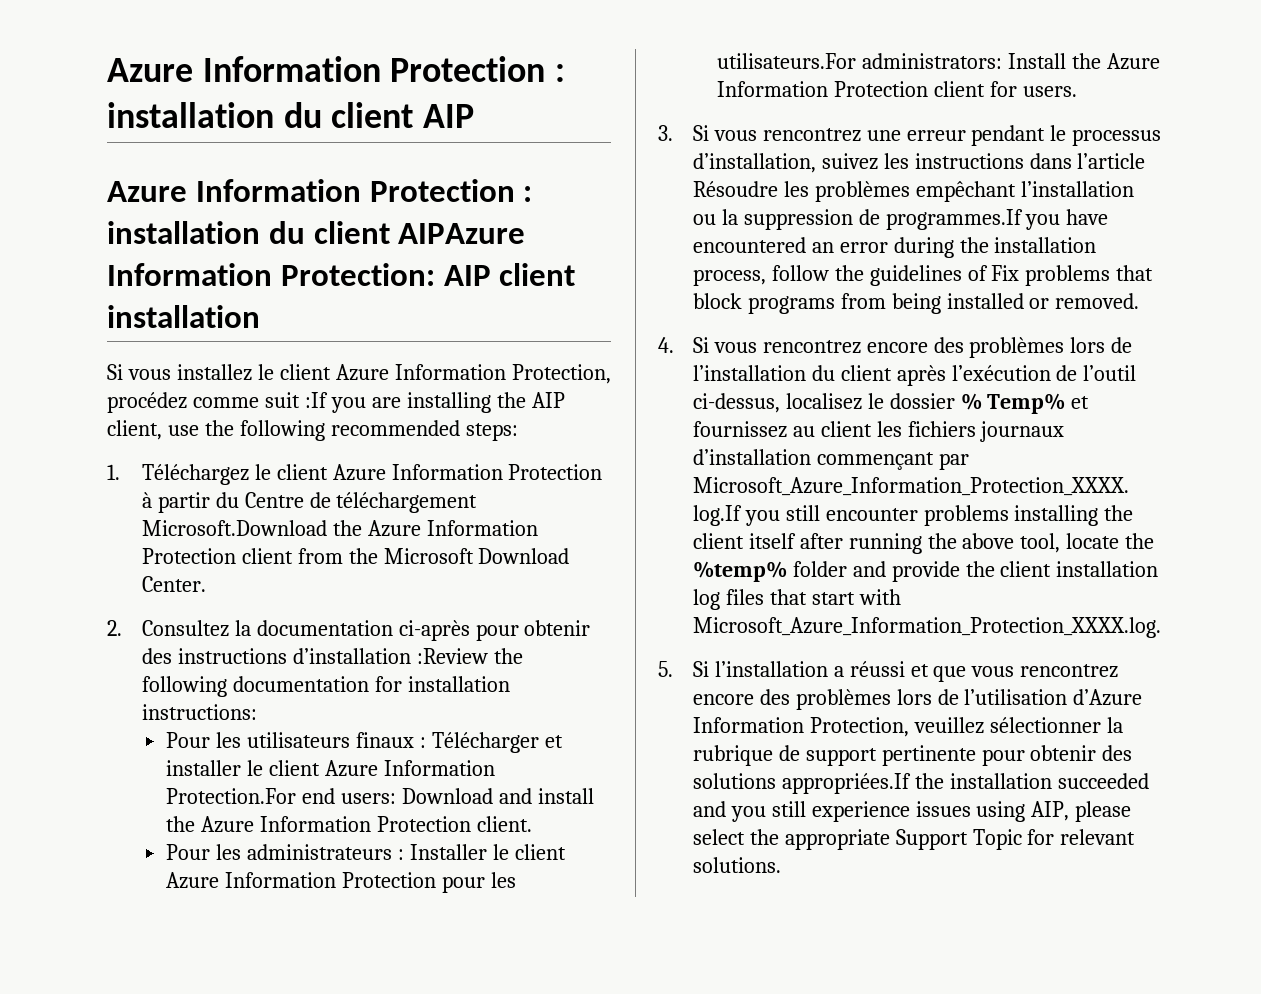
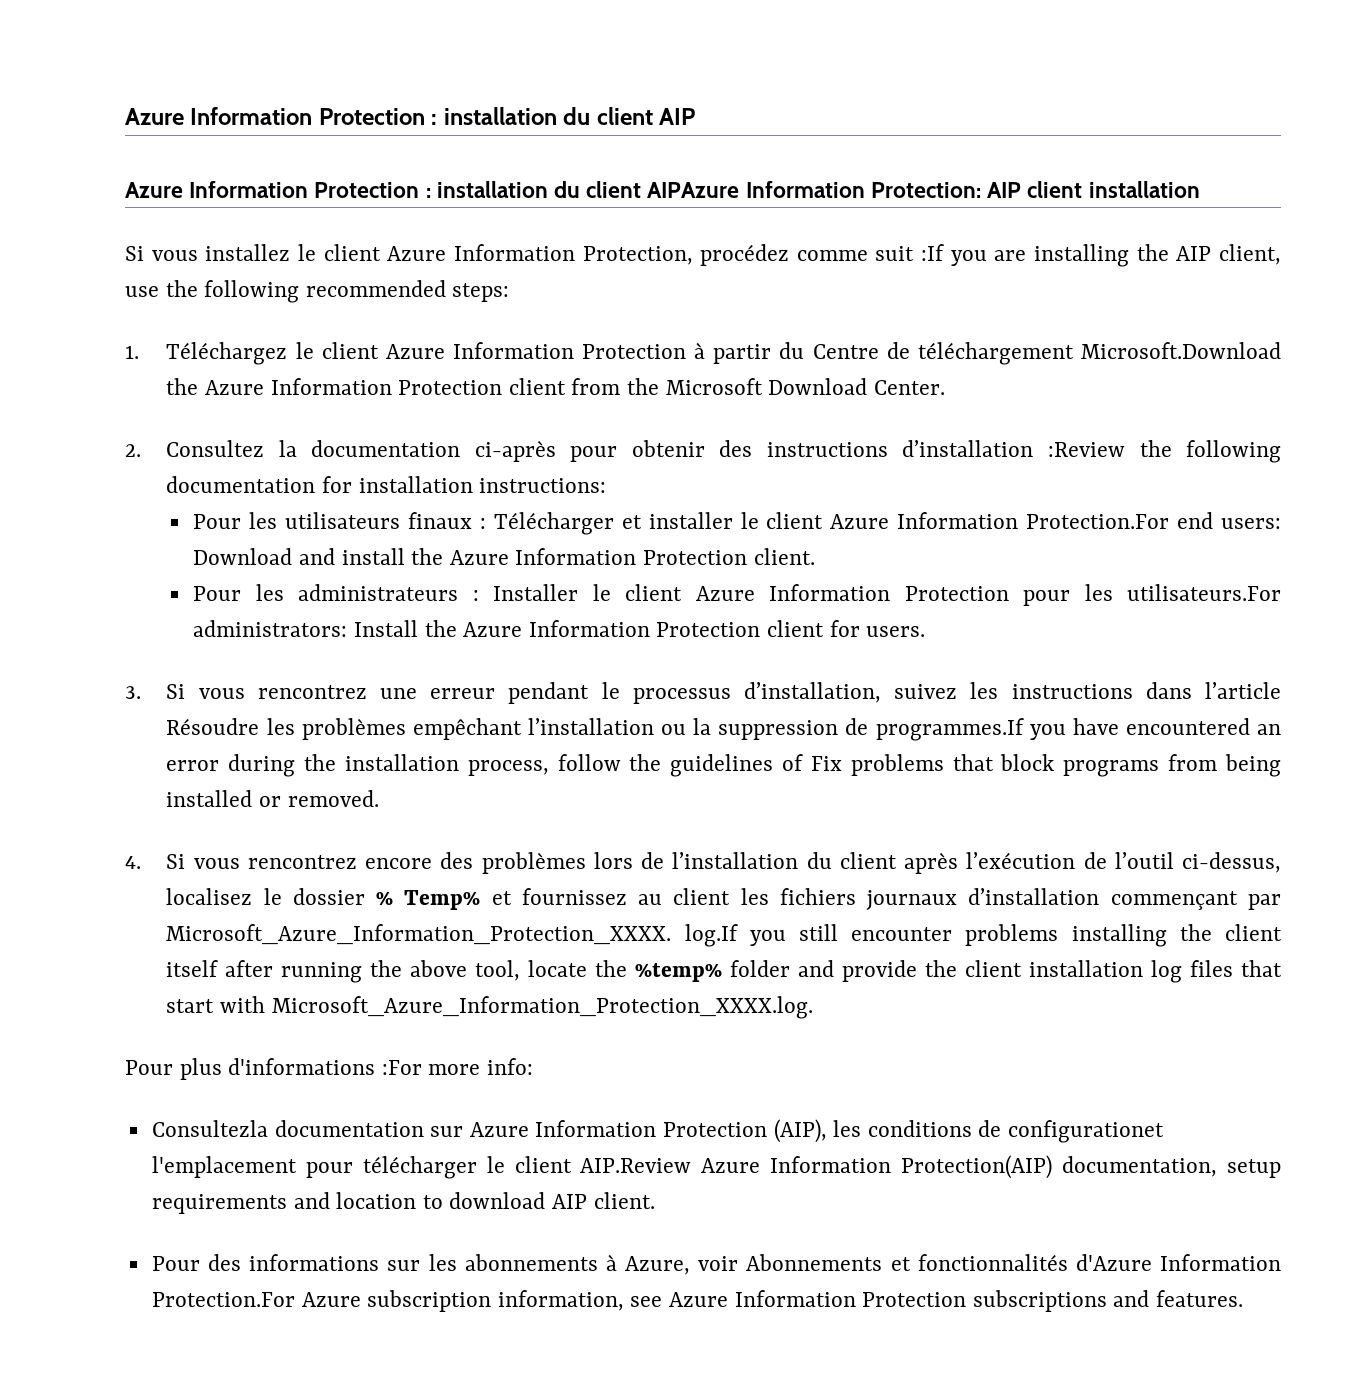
- 5. Si l’installation a réussi et que vous rencontrez encore des problèmes lors de l’utilisation d’Azure Information Protection, veuillez sélectionner la rubrique de support pertinente pour obtenir des solutions appropriées.If the installation succeeded and you still experience issues using AIP, please select the appropriate Support Topic for relevant solutions.
+ Pour plus d'informations :For more info:
+ Consultezla documentation sur Azure Information Protection (AIP), les conditions de configurationet l'emplacement pour télécharger le client AIP.Review Azure Information Protection(AIP) documentation, setup requirements and location to download AIP client.
+ Pour des informations sur les abonnements à Azure, voir Abonnements et fonctionnalités d'Azure Information Protection.For Azure subscription information, see Azure Information Protection subscriptions and features.

